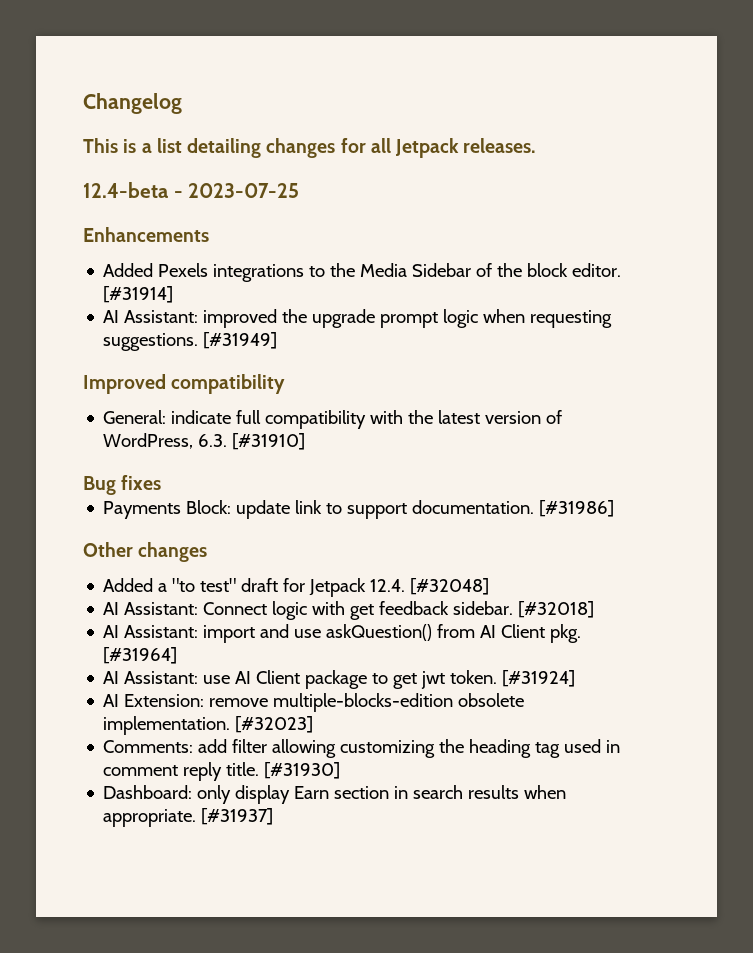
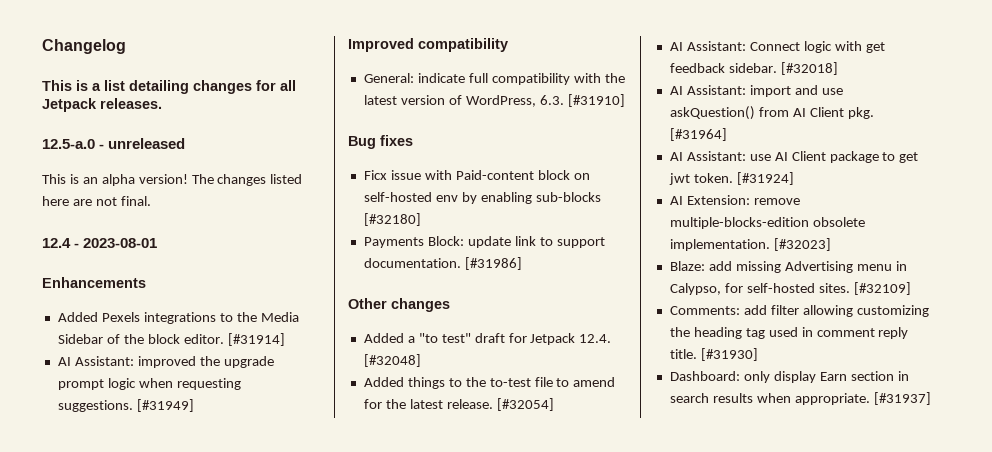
- 12.4-beta - 2023-07-25
+ 12.5-a.0 - unreleased
+ This is an alpha version! The changes listed here are not final.
+ 12.4 - 2023-08-01
+ Ficx issue with Paid-content block on self-hosted env by enabling sub-blocks [#32180]
+ Added things to the to-test file to amend for the latest release. [#32054]
+ Blaze: add missing Advertising menu in Calypso, for self-hosted sites. [#32109]

